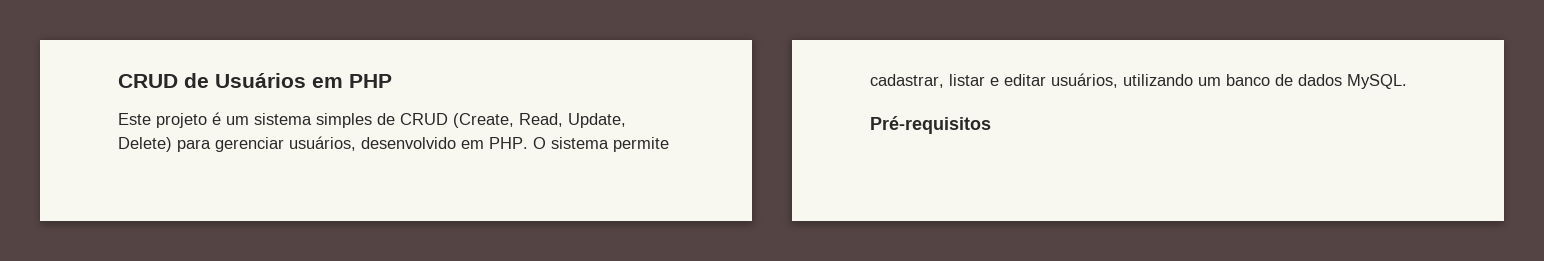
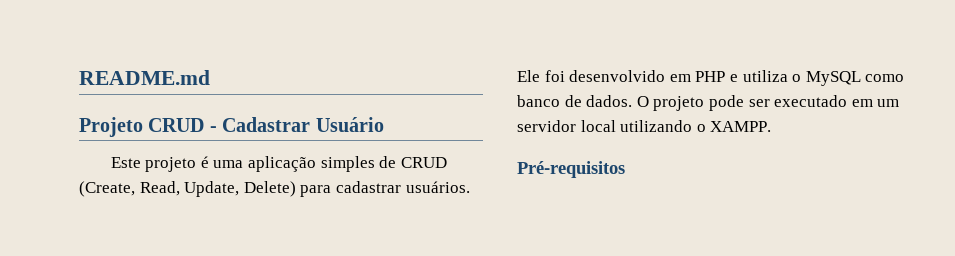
- CRUD de Usuários em PHP
+ README.md
+ Projeto CRUD - Cadastrar Usuário
- Este projeto é um sistema simples de CRUD (Create, Read, Update, Delete) para gerenciar usuários, desenvolvido em PHP. O sistema permite cadastrar, listar e editar usuários, utilizando um banco de dados MySQL.
+ Este projeto é uma aplicação simples de CRUD (Create, Read, Update, Delete) para cadastrar usuários. Ele foi desenvolvido em PHP e utiliza o MySQL como banco de dados. O projeto pode ser executado em um servidor local utilizando o XAMPP.

